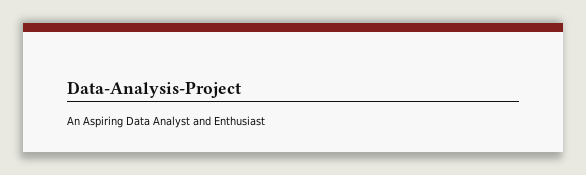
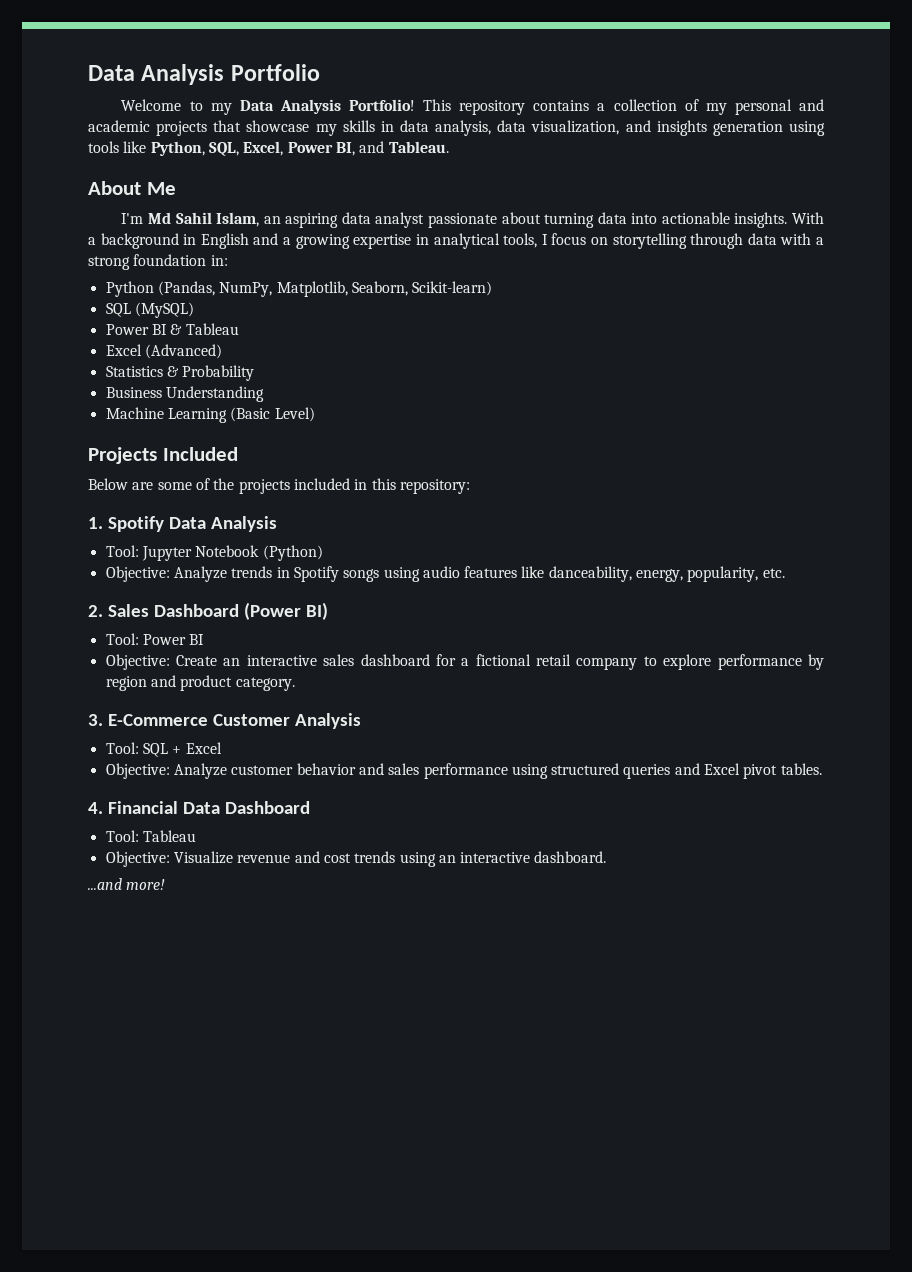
- Data-Analysis-Project
- An Aspiring Data Analyst and Enthusiast
+ Data Analysis Portfolio
+ Welcome to my Data Analysis Portfolio! This repository contains a collection of my personal and academic projects that showcase my skills in data analysis, data visualization, and insights generation using tools like Python, SQL, Excel, Power BI, and Tableau.
+ About Me
+ I'm Md Sahil Islam, an aspiring data analyst passionate about turning data into actionable insights. With a background in English and a growing expertise in analytical tools, I focus on storytelling through data with a strong foundation in:
+ Python (Pandas, NumPy, Matplotlib, Seaborn, Scikit-learn)
+ SQL (MySQL)
+ Power BI & Tableau
+ Excel (Advanced)
+ Statistics & Probability
+ Business Understanding
+ Machine Learning (Basic Level)
+ Projects Included
+ Below are some of the projects included in this repository:
+ 1. Spotify Data Analysis
+ Tool: Jupyter Notebook (Python)
+ Objective: Analyze trends in Spotify songs using audio features like danceability, energy, popularity, etc.
+ 2. Sales Dashboard (Power BI)
+ Tool: Power BI
+ Objective: Create an interactive sales dashboard for a fictional retail company to explore performance by region and product category.
+ 3. E-Commerce Customer Analysis
+ Tool: SQL + Excel
+ Objective: Analyze customer behavior and sales performance using structured queries and Excel pivot tables.
+ 4. Financial Data Dashboard
+ Tool: Tableau
+ Objective: Visualize revenue and cost trends using an interactive dashboard.
+ ...and more!

